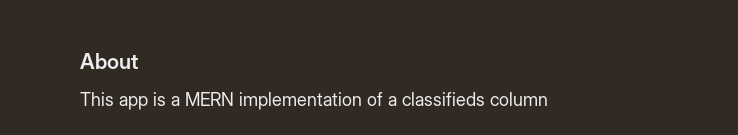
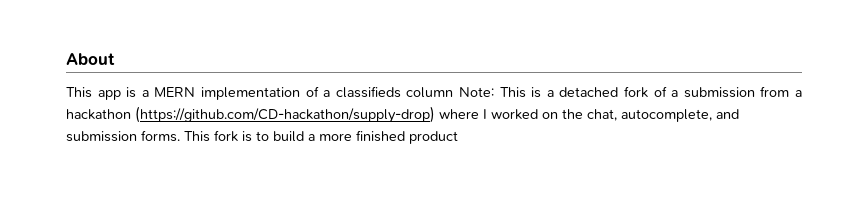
- This app is a MERN implementation of a classifieds column
+ This app is a MERN implementation of a classifieds column Note: This is a detached fork of a submission from a hackathon (https://github.com/CD-hackathon/supply-drop) where I worked on the chat, autocomplete, and submission forms. This fork is to build a more finished product

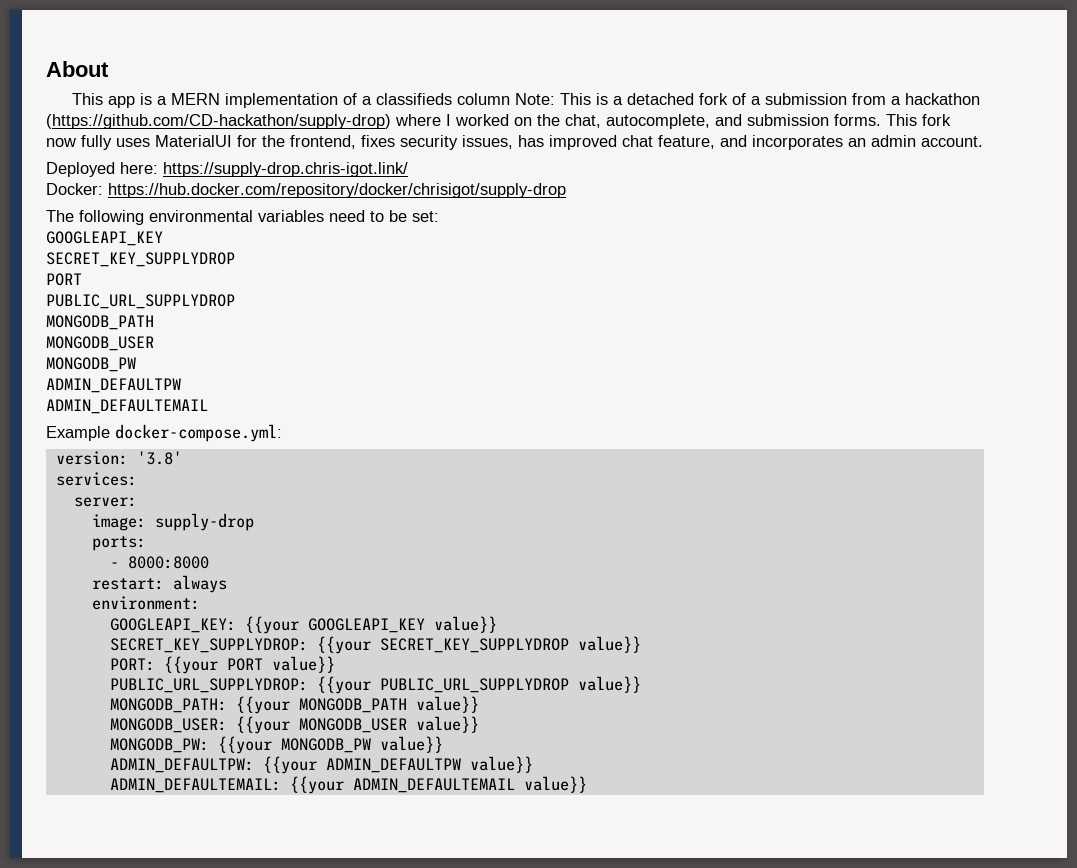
- This fork is to build a more finished product
+ This fork now fully uses MaterialUI for the frontend, fixes security issues, has improved chat feature, and incorporates an admin account.
+ Deployed here: https://supply-drop.chris-igot.link/
+ Docker: https://hub.docker.com/repository/docker/chrisigot/supply-drop
+ The following environmental variables need to be set:
+ GOOGLEAPI_KEY
+ SECRET_KEY_SUPPLYDROP
+ PORT
+ PUBLIC_URL_SUPPLYDROP
+ MONGODB_PATH
+ MONGODB_USER
+ MONGODB_PW
+ ADMIN_DEFAULTPW
+ ADMIN_DEFAULTEMAIL
+ Example docker-compose.yml:
+ version: '3.8'
+ services:
+ server:
+ image: supply-drop
+ ports:
+ - 8000:8000
+ restart: always
+ environment:
+ GOOGLEAPI_KEY: {{your GOOGLEAPI_KEY value}}
+ SECRET_KEY_SUPPLYDROP: {{your SECRET_KEY_SUPPLYDROP value}}
+ PORT: {{your PORT value}}
+ PUBLIC_URL_SUPPLYDROP: {{your PUBLIC_URL_SUPPLYDROP value}}
+ MONGODB_PATH: {{your MONGODB_PATH value}}
+ MONGODB_USER: {{your MONGODB_USER value}}
+ MONGODB_PW: {{your MONGODB_PW value}}
+ ADMIN_DEFAULTPW: {{your ADMIN_DEFAULTPW value}}
+ ADMIN_DEFAULTEMAIL: {{your ADMIN_DEFAULTEMAIL value}}

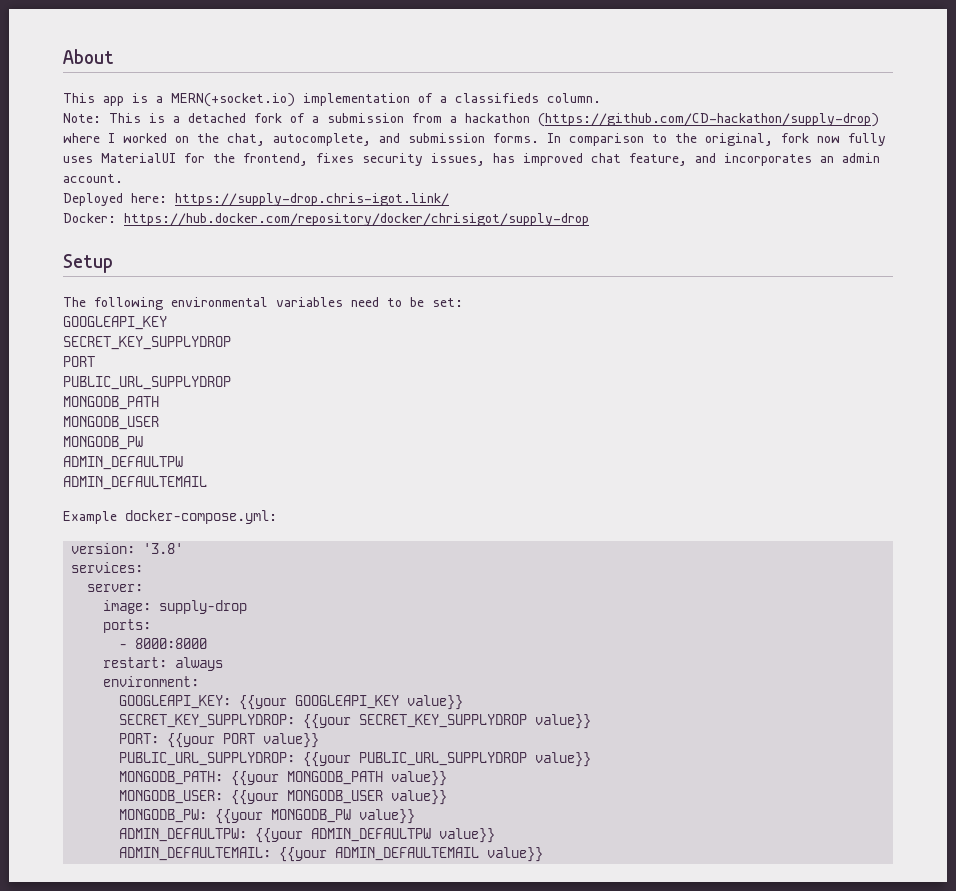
- This app is a MERN implementation of a classifieds column Note: This is a detached fork of a submission from a hackathon (https://github.com/CD-hackathon/supply-drop) where I worked on the chat, autocomplete, and submission forms.
+ This app is a MERN(+socket.io) implementation of a classifieds column.
+ Note: This is a detached fork of a submission from a hackathon (https://github.com/CD-hackathon/supply-drop) where I worked on the chat, autocomplete, and submission forms.
- This fork now fully uses MaterialUI for the frontend, fixes security issues, has improved chat feature, and incorporates an admin account.
+ In comparison to the original, fork now fully uses MaterialUI for the frontend, fixes security issues, has improved chat feature, and incorporates an admin account.
+ Setup

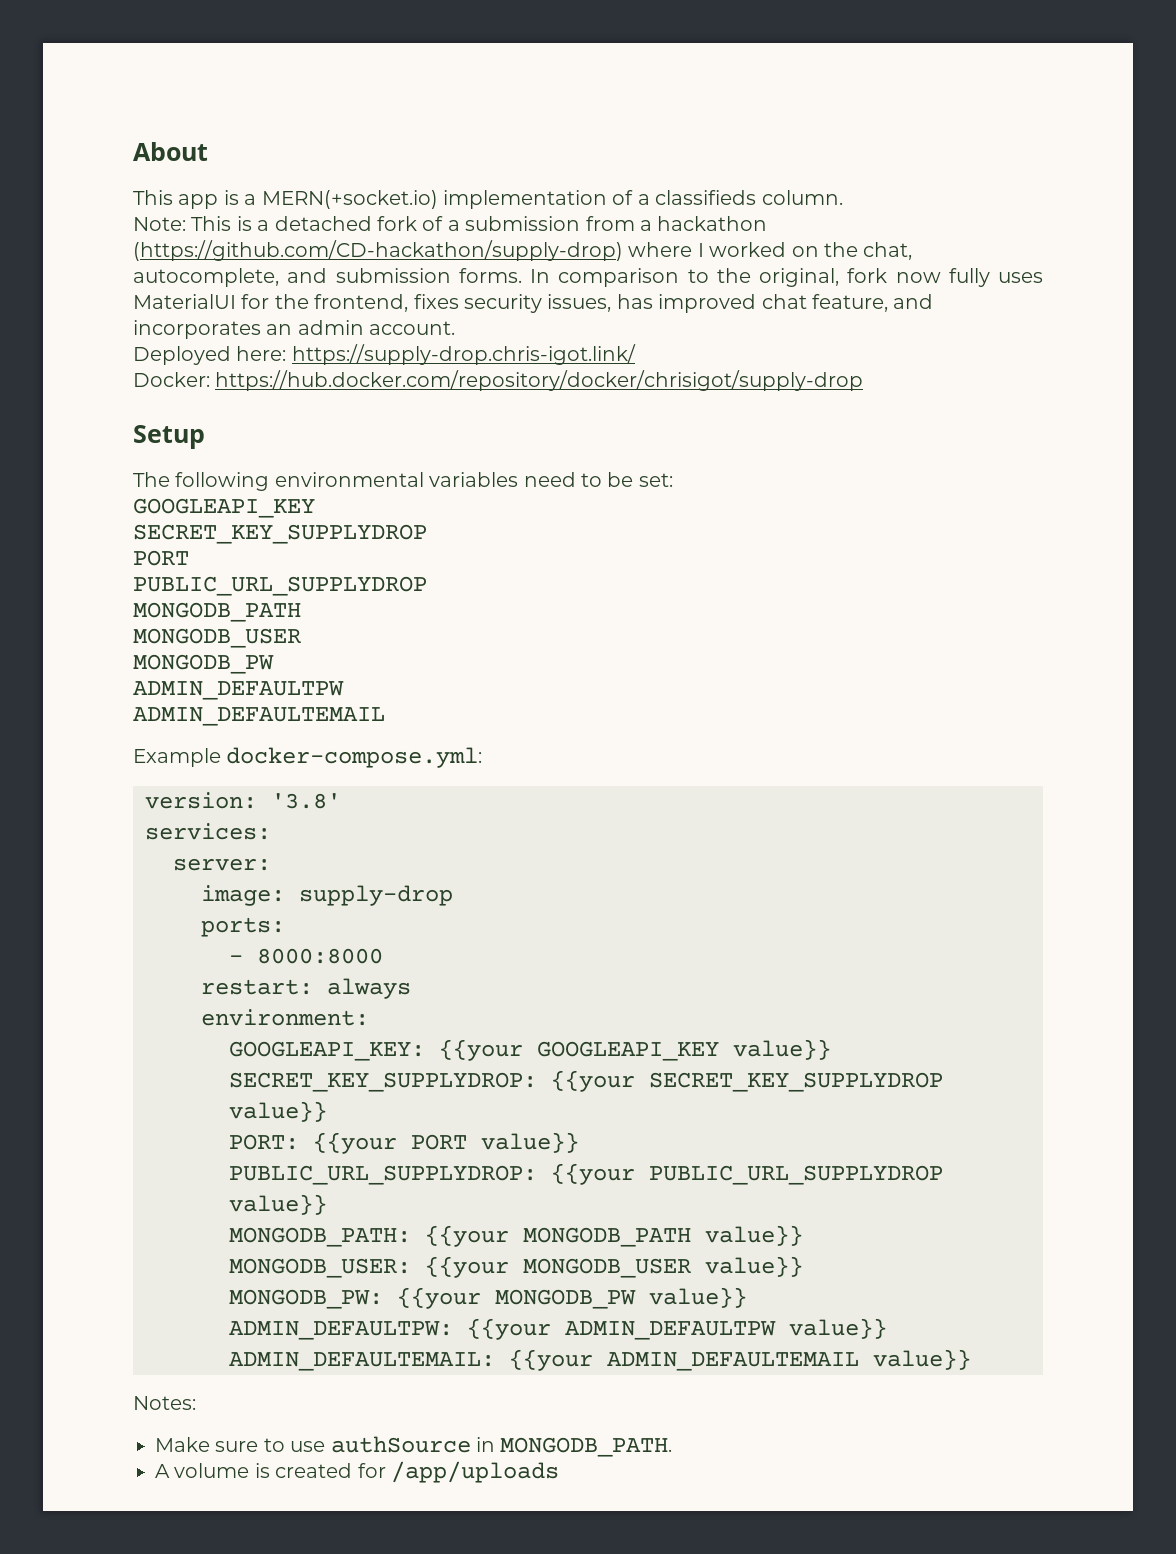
+ Notes:
+ Make sure to use authSource in MONGODB_PATH.
+ A volume is created for /app/uploads

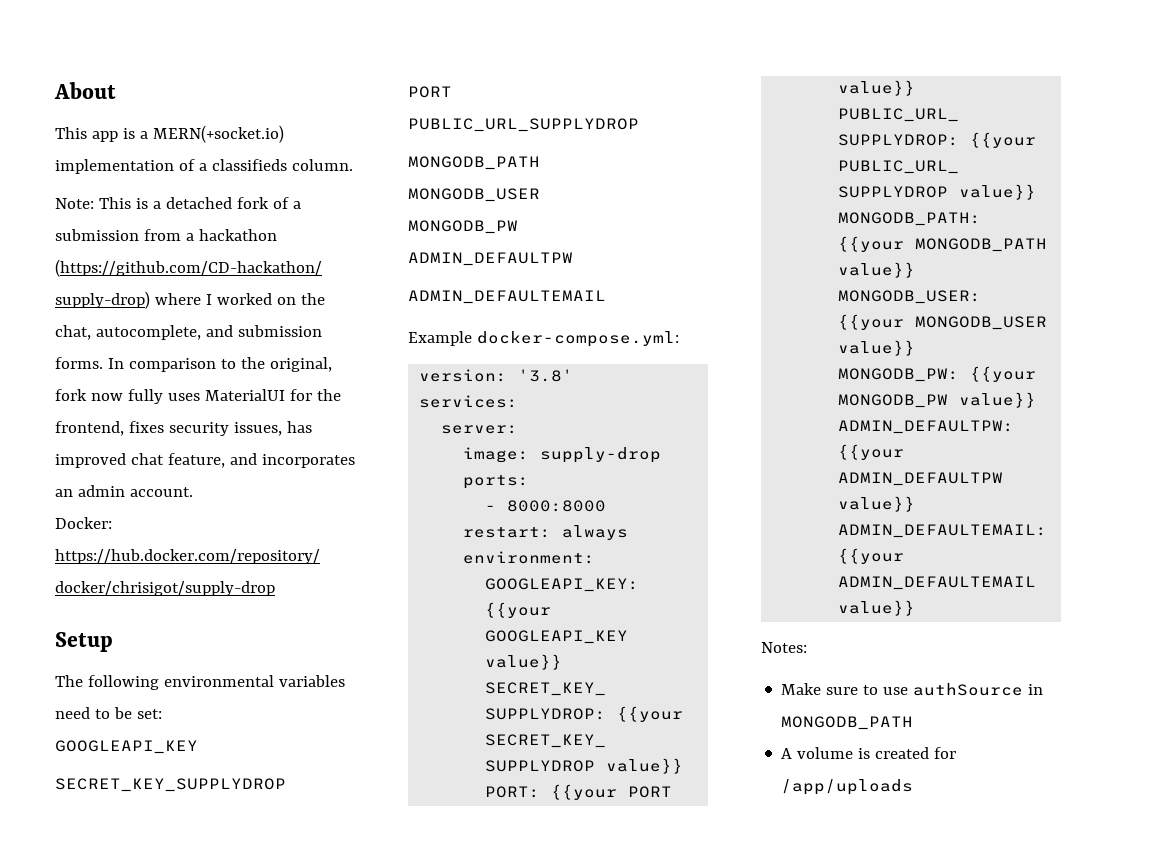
- Deployed here: https://supply-drop.chris-igot.link/
- Make sure to use authSource in MONGODB_PATH.
+ Make sure to use authSource in MONGODB_PATH

